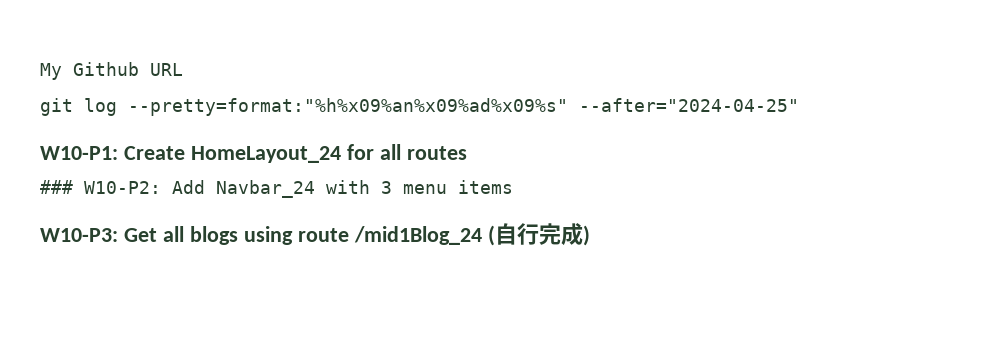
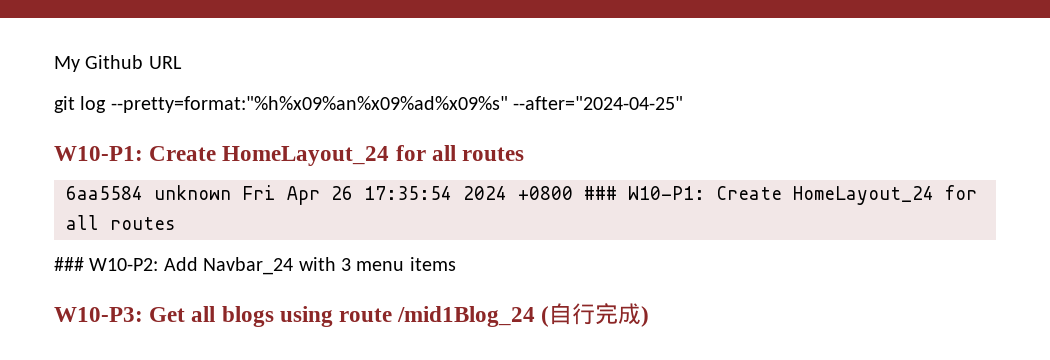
+ 6aa5584 unknown Fri Apr 26 17:35:54 2024 +0800 ### W10-P1: Create HomeLayout_24 for all routes

